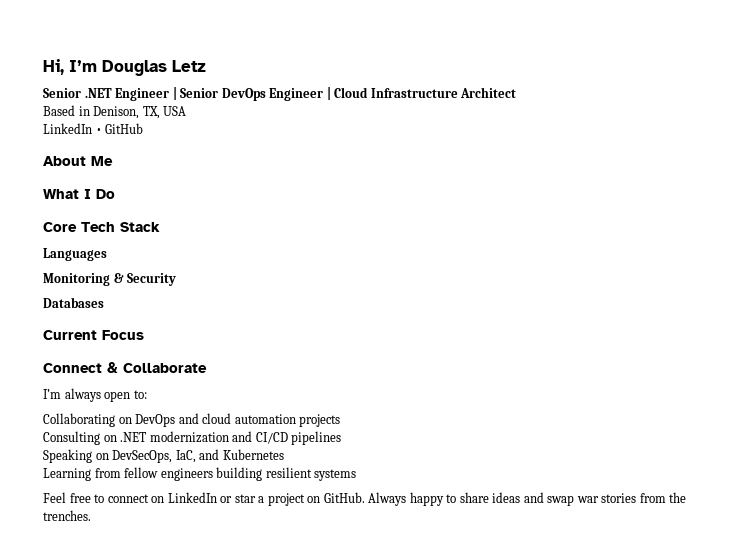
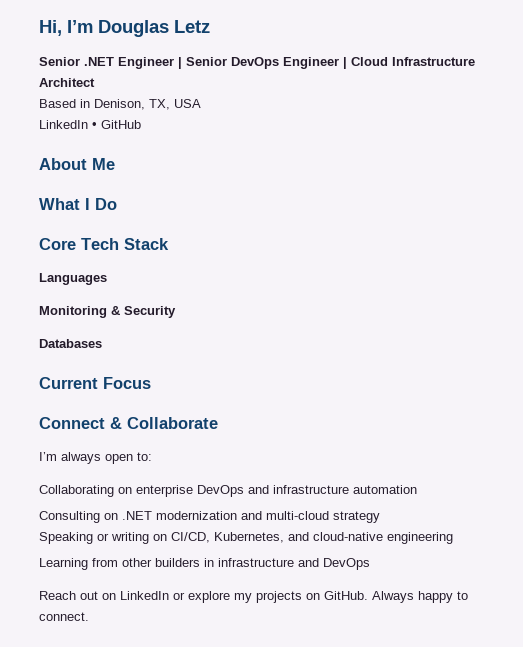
- Collaborating on DevOps and cloud automation projects
+ Collaborating on enterprise DevOps and infrastructure automation
- Consulting on .NET modernization and CI/CD pipelines
+ Consulting on .NET modernization and multi-cloud strategy
- Speaking on DevSecOps, IaC, and Kubernetes
- Learning from fellow engineers building resilient systems
- Feel free to connect on LinkedIn or star a project on GitHub.
+ Speaking or writing on CI/CD, Kubernetes, and cloud-native engineering
+ Learning from other builders in infrastructure and DevOps
+ Reach out on LinkedIn or explore my projects on GitHub.
- Always happy to share ideas and swap war stories from the trenches.
+ Always happy to connect.

